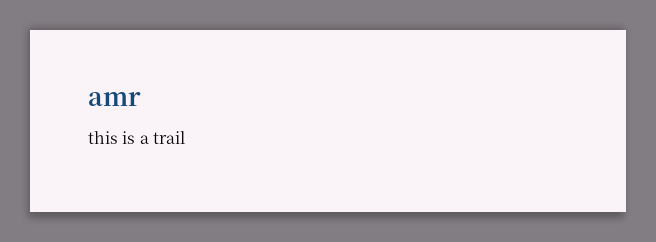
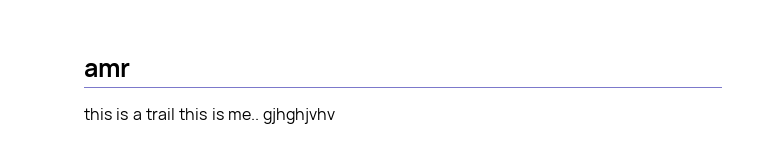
- this is a trail
+ this is a trail this is me.. gjhghjvhv

